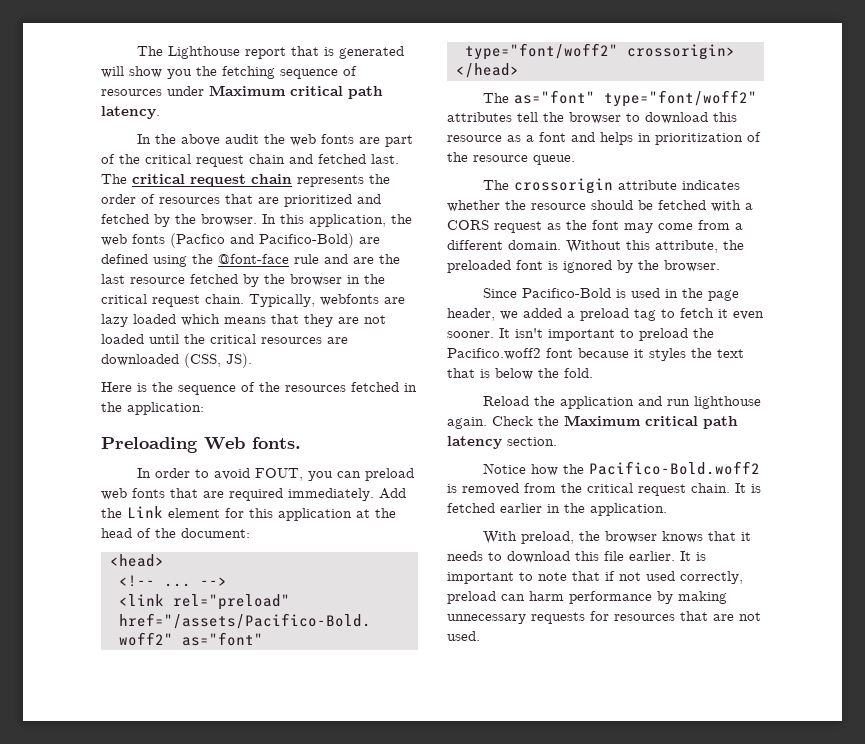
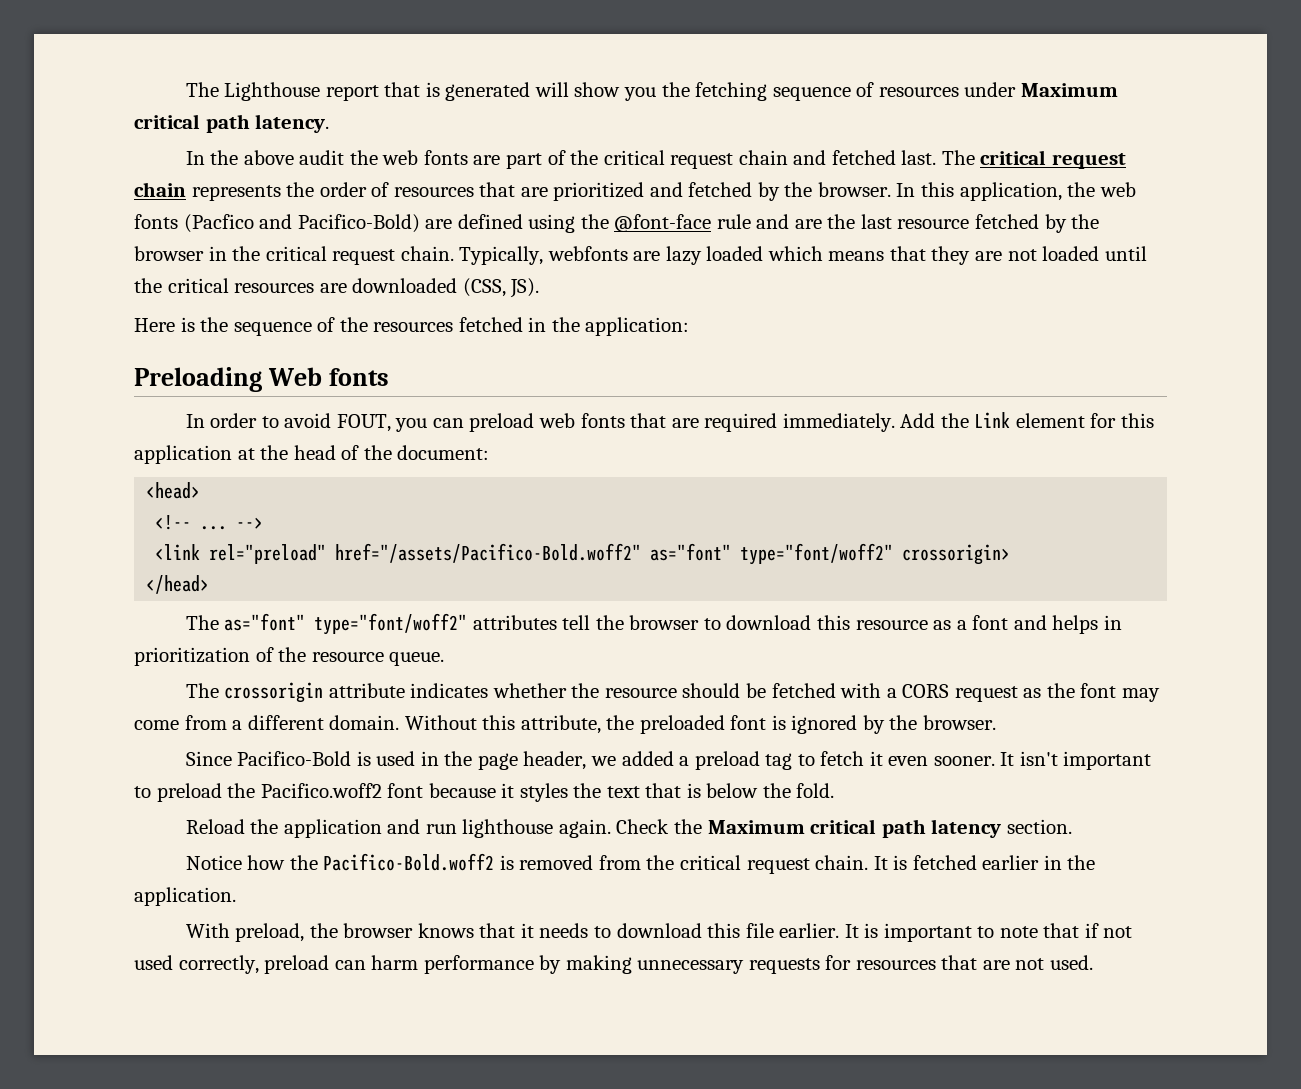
- Preloading Web fonts.
+ Preloading Web fonts

